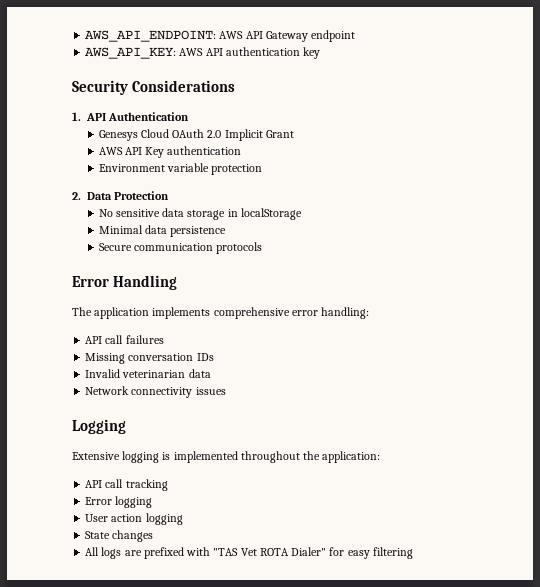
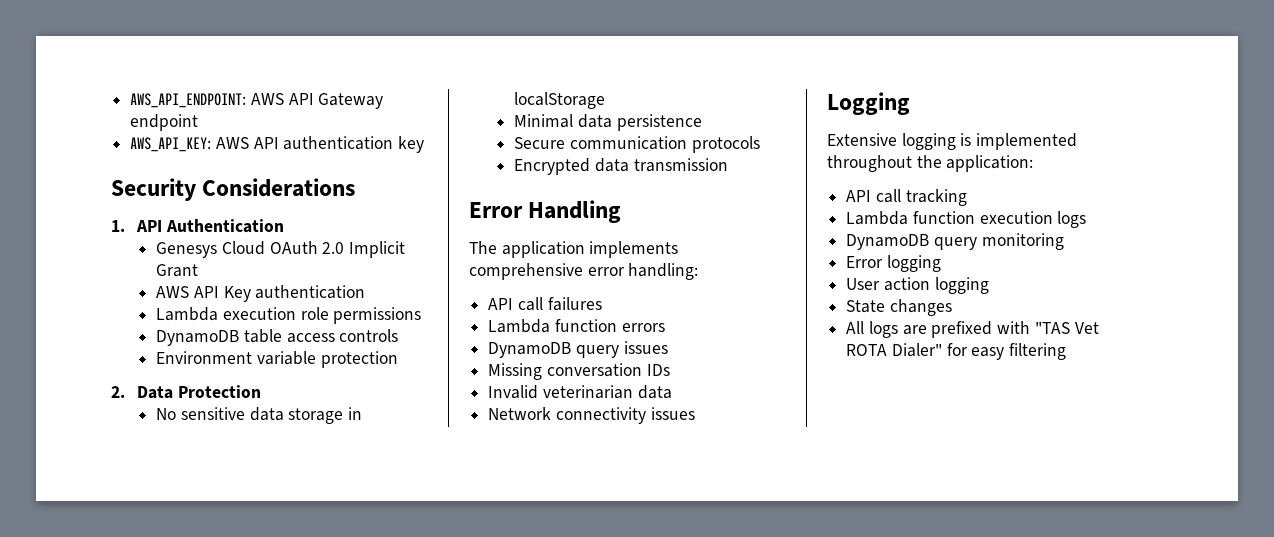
+ Lambda execution role permissions
+ DynamoDB table access controls
+ Encrypted data transmission
+ Lambda function errors
+ DynamoDB query issues
+ Lambda function execution logs
+ DynamoDB query monitoring

